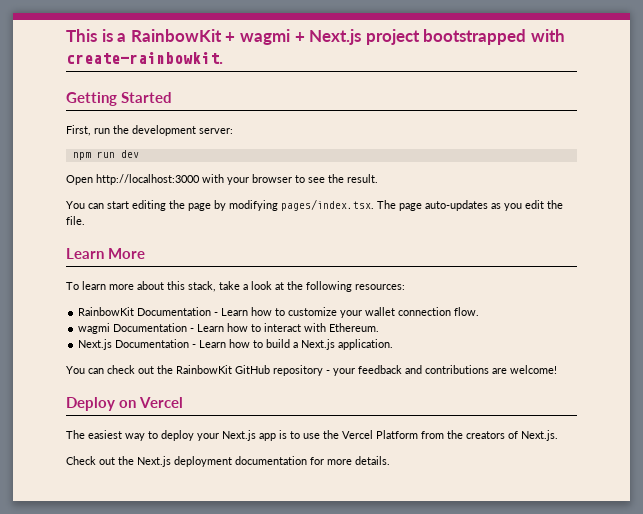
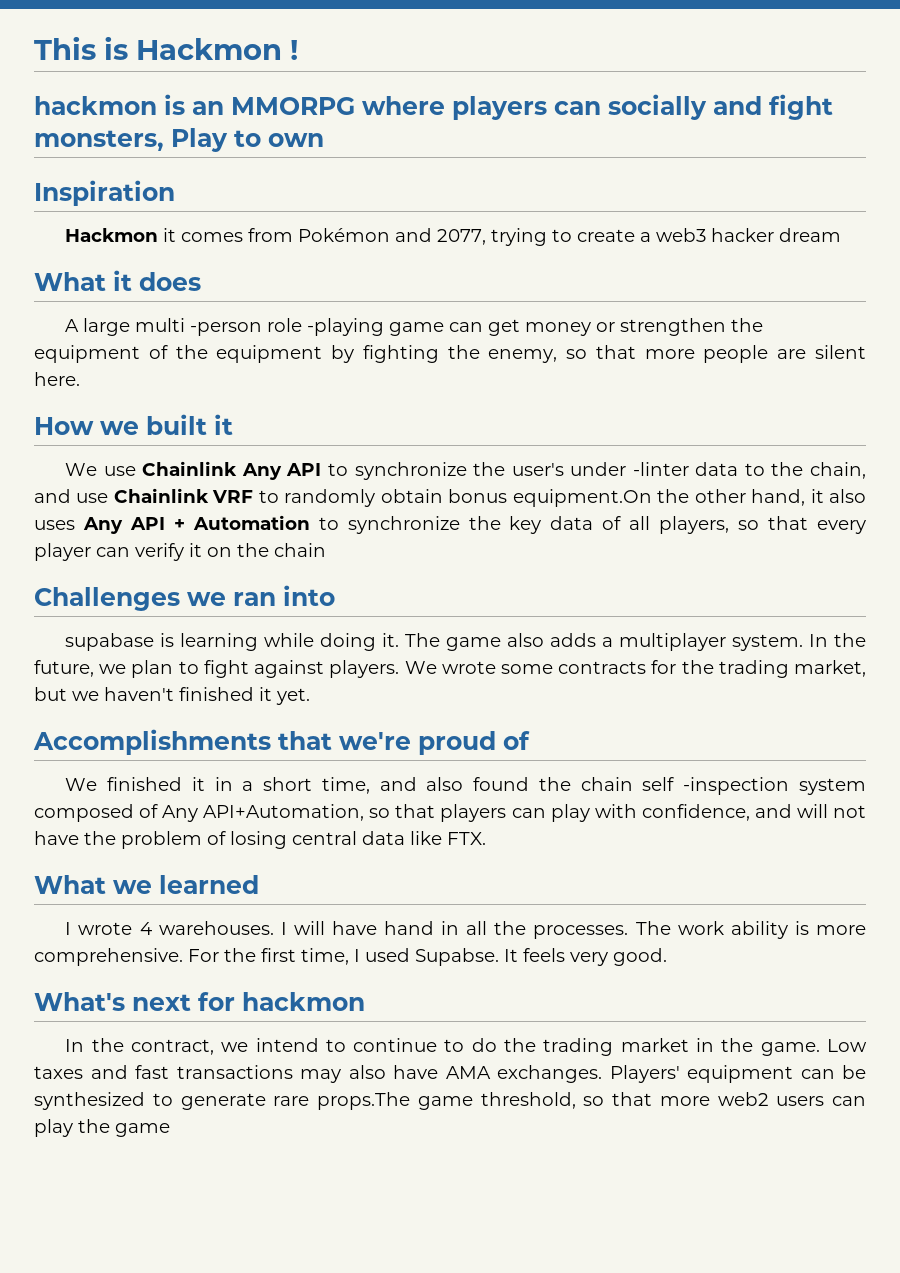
- This is a RainbowKit + wagmi + Next.js project bootstrapped with create-rainbowkit.
- Getting Started
- First, run the development server:
- npm run dev
- Open http://localhost:3000 with your browser to see the result.
- You can start editing the page by modifying pages/index.tsx. The page auto-updates as you edit the file.
- Learn More
- To learn more about this stack, take a look at the following resources:
- RainbowKit Documentation - Learn how to customize your wallet connection flow.
- wagmi Documentation - Learn how to interact with Ethereum.
- Next.js Documentation - Learn how to build a Next.js application.
- You can check out the RainbowKit GitHub repository - your feedback and contributions are welcome!
- Deploy on Vercel
- The easiest way to deploy your Next.js app is to use the Vercel Platform from the creators of Next.js.
- Check out the Next.js deployment documentation for more details.
+ This is Hackmon !
+ hackmon is an MMORPG where players can socially and fight monsters, Play to own
+ Inspiration
+ Hackmon it comes from Pokémon and 2077, trying to create a web3 hacker dream
+ What it does
+ A large multi -person role -playing game can get money or strengthen the equipment of the equipment by fighting the enemy, so that more people are silent here.
+ How we built it
+ We use Chainlink Any API to synchronize the user's under -linter data to the chain, and use Chainlink VRF to randomly obtain bonus equipment.On the other hand, it also uses Any API + Automation to synchronize the key data of all players, so that every player can verify it on the chain
+ Challenges we ran into
+ supabase is learning while doing it. The game also adds a multiplayer system. In the future, we plan to fight against players. We wrote some contracts for the trading market, but we haven't finished it yet.
+ Accomplishments that we're proud of
+ We finished it in a short time, and also found the chain self -inspection system composed of Any API+Automation, so that players can play with confidence, and will not have the problem of losing central data like FTX.
+ What we learned
+ I wrote 4 warehouses. I will have hand in all the processes. The work ability is more comprehensive. For the first time, I used Supabse. It feels very good.
+ What's next for hackmon
+ In the contract, we intend to continue to do the trading market in the game. Low taxes and fast transactions may also have AMA exchanges. Players' equipment can be synthesized to generate rare props.The game threshold, so that more web2 users can play the game

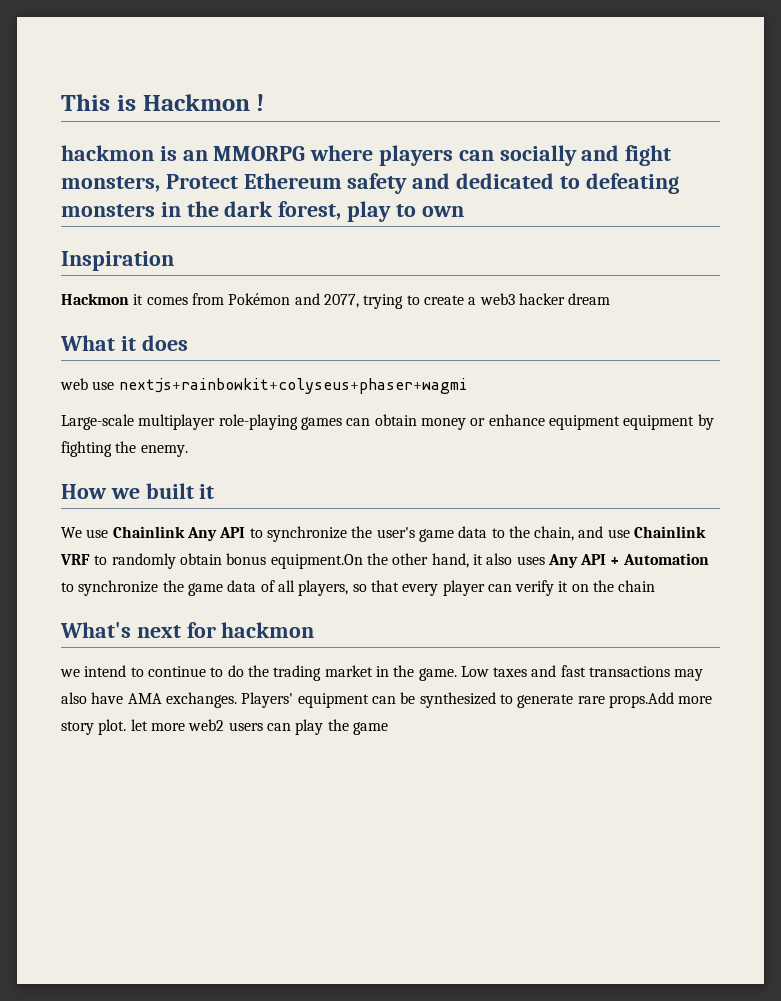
- hackmon is an MMORPG where players can socially and fight monsters, Play to own
+ hackmon is an MMORPG where players can socially and fight monsters, Protect Ethereum safety and dedicated to defeating monsters in the dark forest, play to own
- A large multi -person role -playing game can get money or strengthen the equipment of the equipment by fighting the enemy, so that more people are silent here.
+ web use nextjs+rainbowkit+colyseus+phaser+wagmi
+ Large-scale multiplayer role-playing games can obtain money or enhance equipment equipment by fighting the enemy.
- We use Chainlink Any API to synchronize the user's under -linter data to the chain, and use Chainlink VRF to randomly obtain bonus equipment.On the other hand, it also uses Any API + Automation to synchronize the key data of all players, so that every player can verify it on the chain
+ We use Chainlink Any API to synchronize the user's game data to the chain, and use Chainlink VRF to randomly obtain bonus equipment.On the other hand, it also uses Any API + Automation to synchronize the game data of all players, so that every player can verify it on the chain
- Challenges we ran into
- supabase is learning while doing it. The game also adds a multiplayer system. In the future, we plan to fight against players. We wrote some contracts for the trading market, but we haven't finished it yet.
- Accomplishments that we're proud of
- We finished it in a short time, and also found the chain self -inspection system composed of Any API+Automation, so that players can play with confidence, and will not have the problem of losing central data like FTX.
- What we learned
- I wrote 4 warehouses. I will have hand in all the processes. The work ability is more comprehensive. For the first time, I used Supabse. It feels very good.
- In the contract, we intend to continue to do the trading market in the game.
+ we intend to continue to do the trading market in the game.
- Players' equipment can be synthesized to generate rare props.The game threshold, so that more web2 users can play the game
+ Players' equipment can be synthesized to generate rare props.Add more story plot. let more web2 users can play the game

